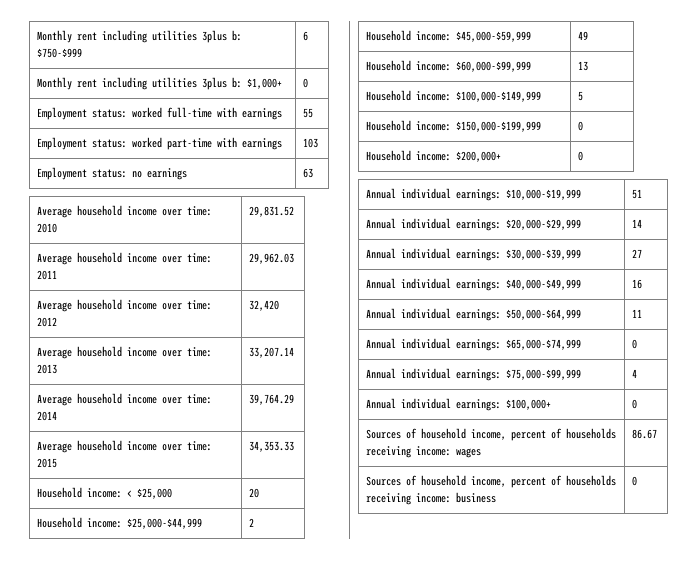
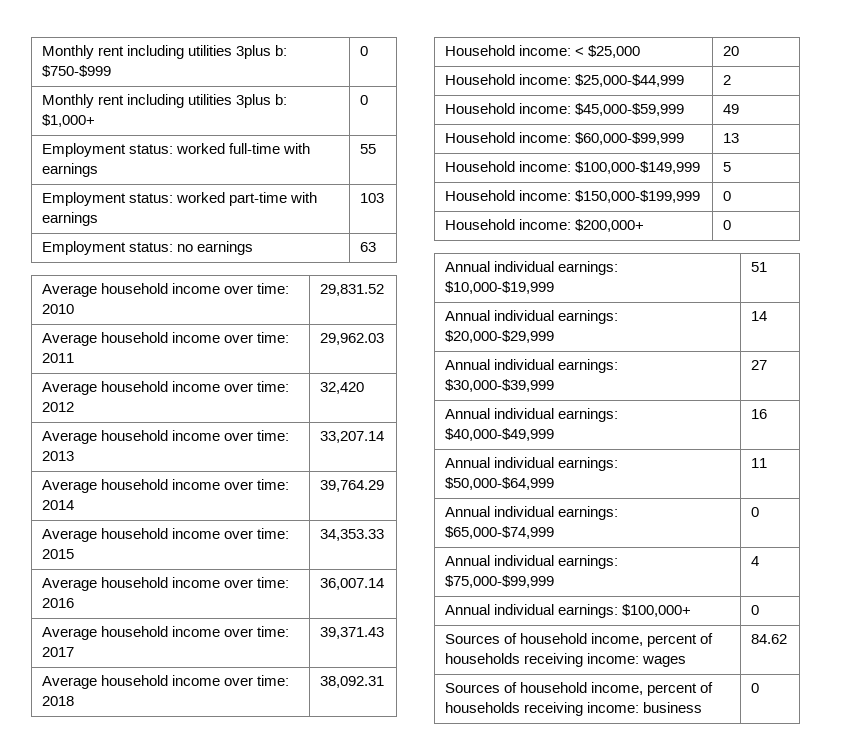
- Monthly rent including utilities 3plus b: $750-$999 | 6
+ Monthly rent including utilities 3plus b: $750-$999 | 0
+ Average household income over time: 2016 | 36,007.14
+ Average household income over time: 2017 | 39,371.43
+ Average household income over time: 2018 | 38,092.31
- Sources of household income, percent of households receiving income: wages | 86.67
+ Sources of household income, percent of households receiving income: wages | 84.62

